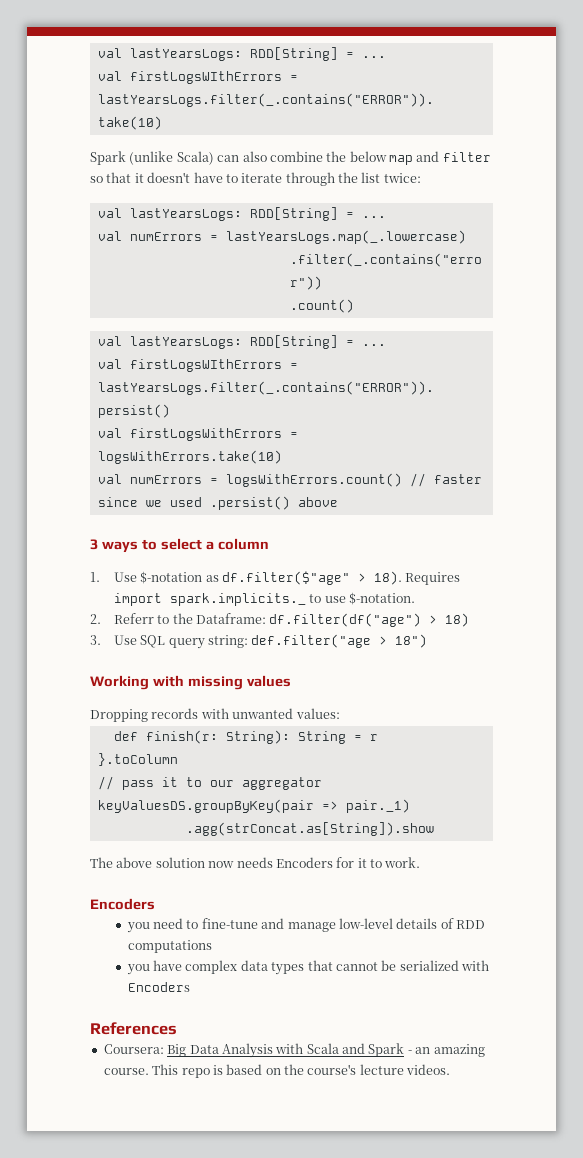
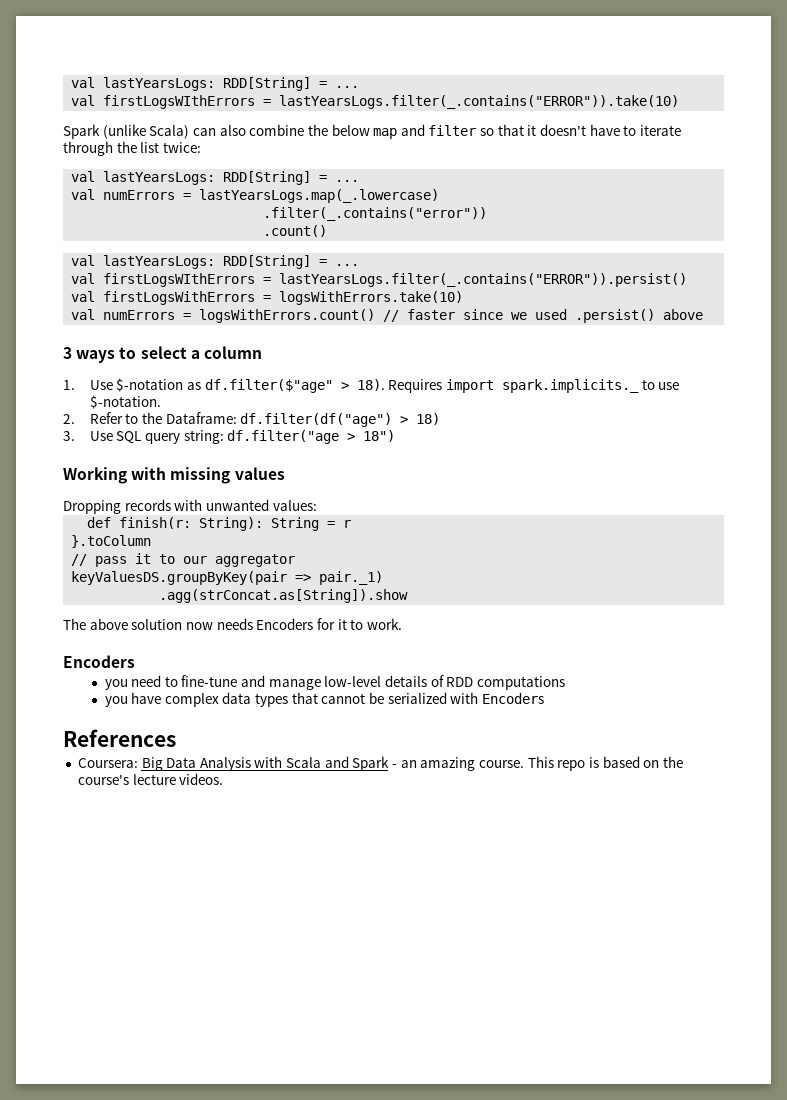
- 2. Referr to the Dataframe: df.filter(df("age") > 18)
+ 2. Refer to the Dataframe: df.filter(df("age") > 18)
- 3. Use SQL query string: def.filter("age > 18")
+ 3. Use SQL query string: df.filter("age > 18")

